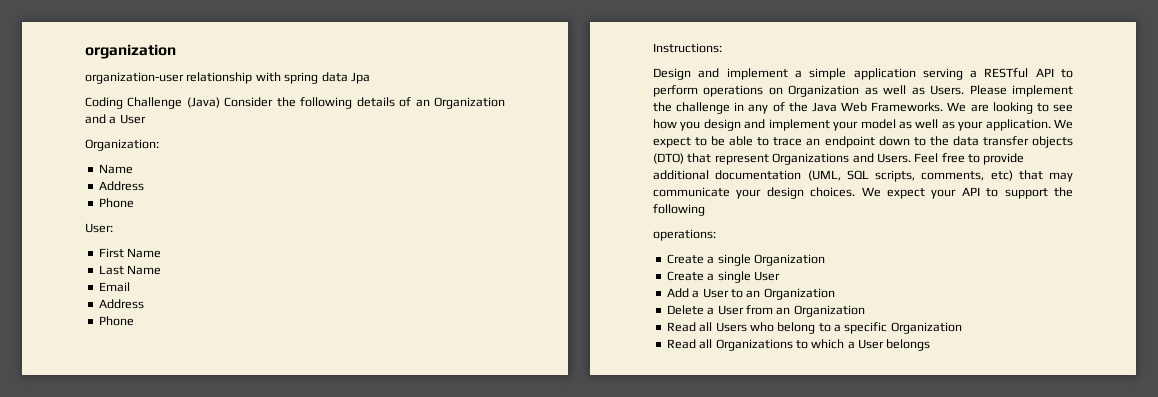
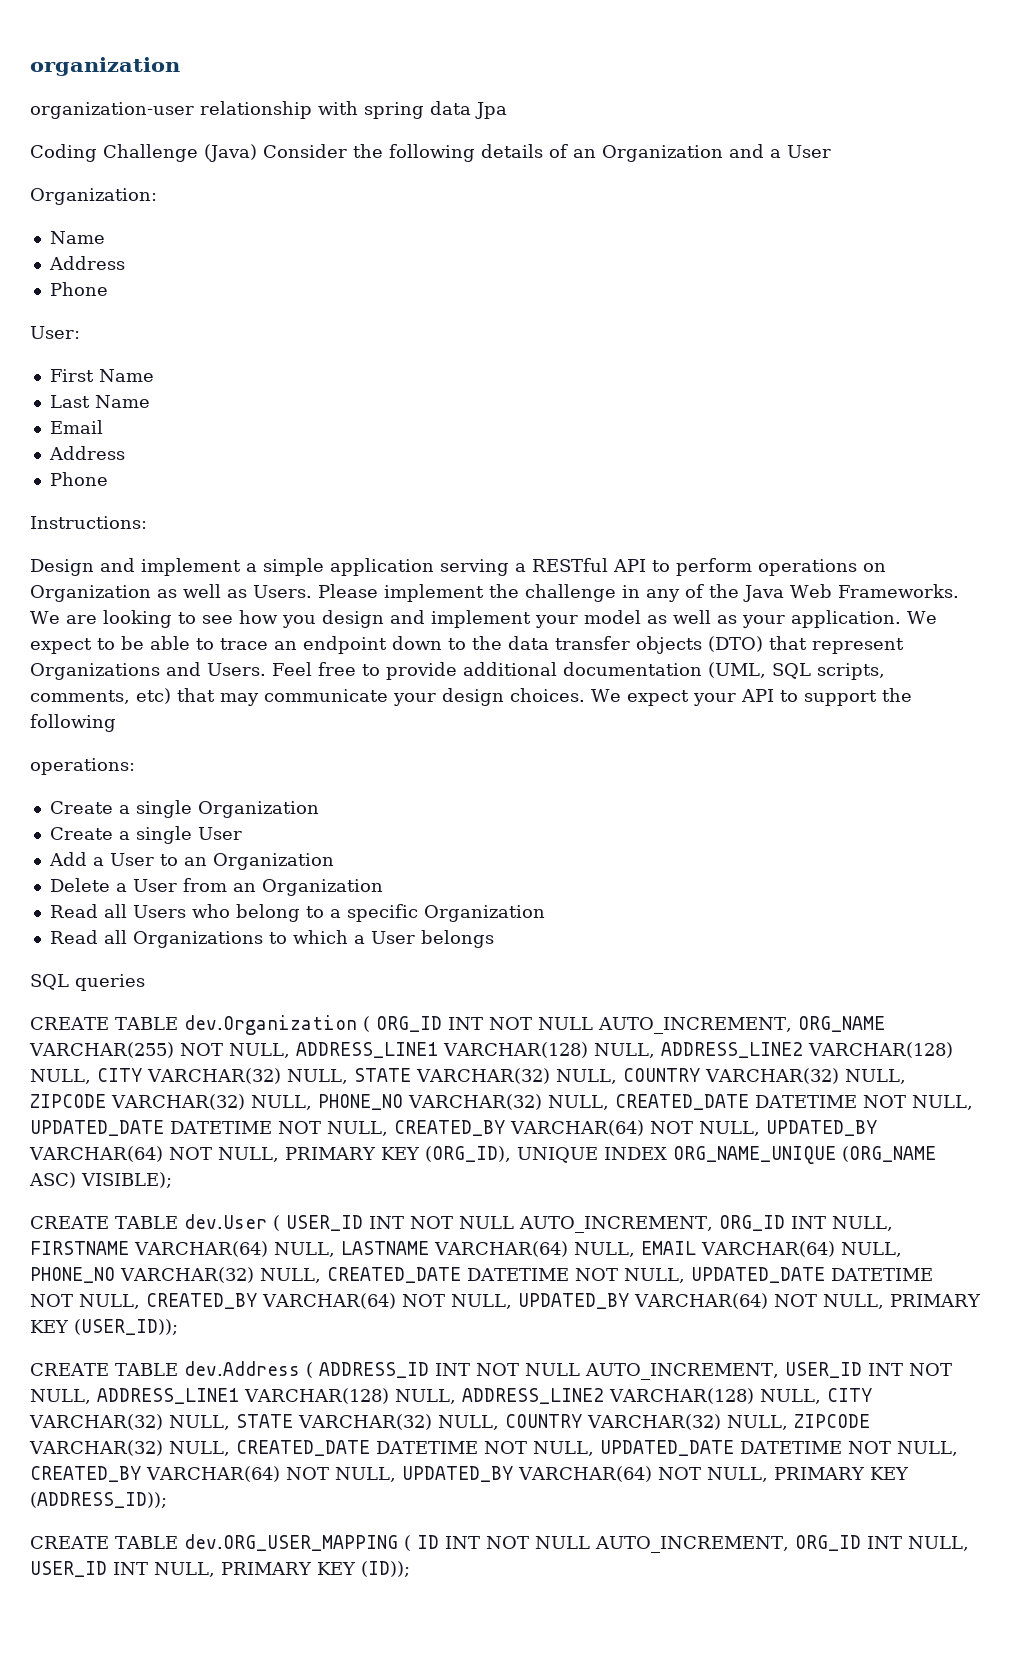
+ SQL queries
+ CREATE TABLE dev.Organization ( ORG_ID INT NOT NULL AUTO_INCREMENT, ORG_NAME VARCHAR(255) NOT NULL, ADDRESS_LINE1 VARCHAR(128) NULL, ADDRESS_LINE2 VARCHAR(128) NULL, CITY VARCHAR(32) NULL, STATE VARCHAR(32) NULL, COUNTRY VARCHAR(32) NULL, ZIPCODE VARCHAR(32) NULL, PHONE_NO VARCHAR(32) NULL, CREATED_DATE DATETIME NOT NULL, UPDATED_DATE DATETIME NOT NULL, CREATED_BY VARCHAR(64) NOT NULL, UPDATED_BY VARCHAR(64) NOT NULL, PRIMARY KEY (ORG_ID), UNIQUE INDEX ORG_NAME_UNIQUE (ORG_NAME ASC) VISIBLE);
+ CREATE TABLE dev.User ( USER_ID INT NOT NULL AUTO_INCREMENT, ORG_ID INT NULL, FIRSTNAME VARCHAR(64) NULL, LASTNAME VARCHAR(64) NULL, EMAIL VARCHAR(64) NULL, PHONE_NO VARCHAR(32) NULL, CREATED_DATE DATETIME NOT NULL, UPDATED_DATE DATETIME NOT NULL, CREATED_BY VARCHAR(64) NOT NULL, UPDATED_BY VARCHAR(64) NOT NULL, PRIMARY KEY (USER_ID));
+ CREATE TABLE dev.Address ( ADDRESS_ID INT NOT NULL AUTO_INCREMENT, USER_ID INT NOT NULL, ADDRESS_LINE1 VARCHAR(128) NULL, ADDRESS_LINE2 VARCHAR(128) NULL, CITY VARCHAR(32) NULL, STATE VARCHAR(32) NULL, COUNTRY VARCHAR(32) NULL, ZIPCODE VARCHAR(32) NULL, CREATED_DATE DATETIME NOT NULL, UPDATED_DATE DATETIME NOT NULL, CREATED_BY VARCHAR(64) NOT NULL, UPDATED_BY VARCHAR(64) NOT NULL, PRIMARY KEY (ADDRESS_ID));
+ CREATE TABLE dev.ORG_USER_MAPPING ( ID INT NOT NULL AUTO_INCREMENT, ORG_ID INT NULL, USER_ID INT NULL, PRIMARY KEY (ID));

